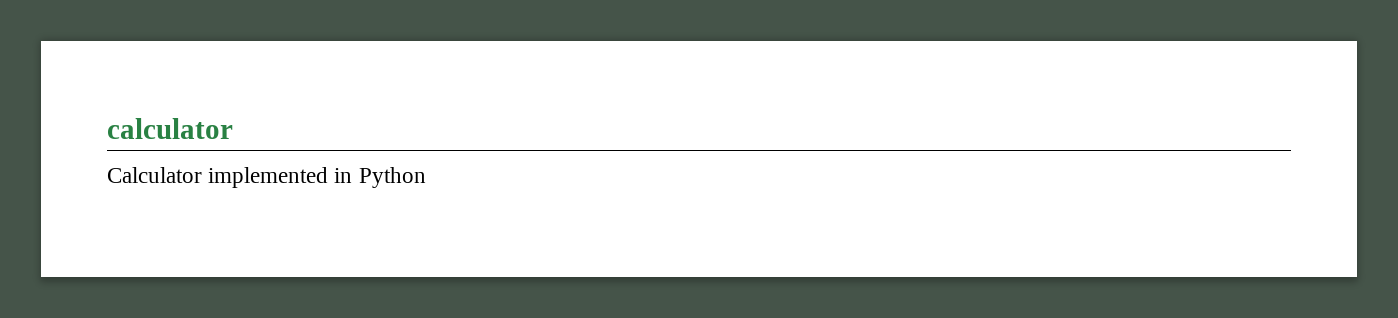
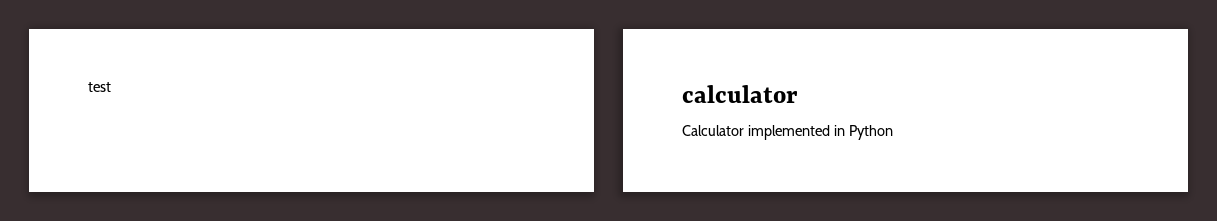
+ test

